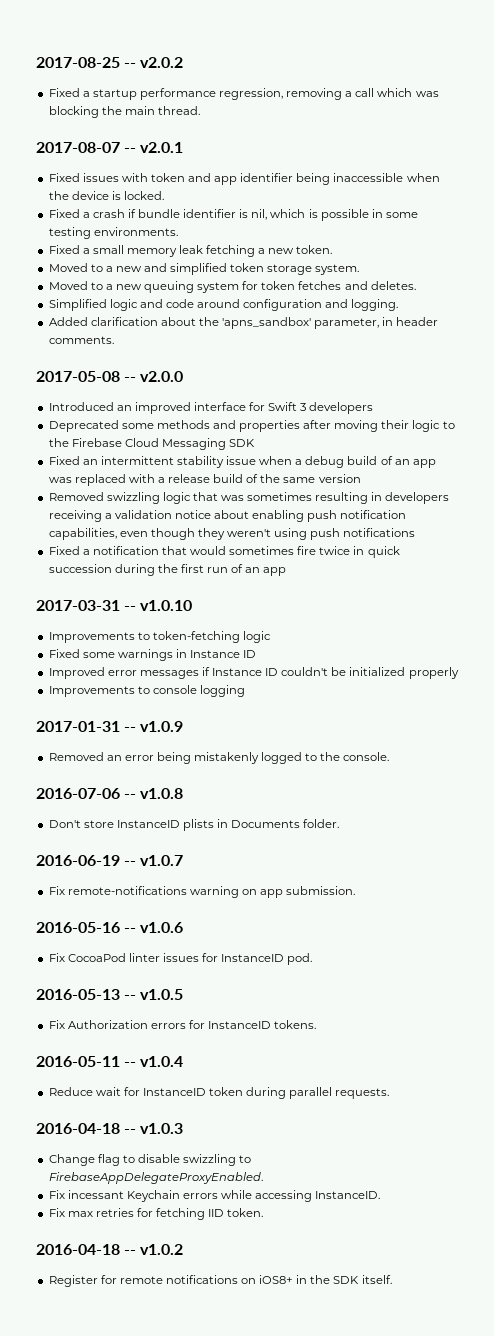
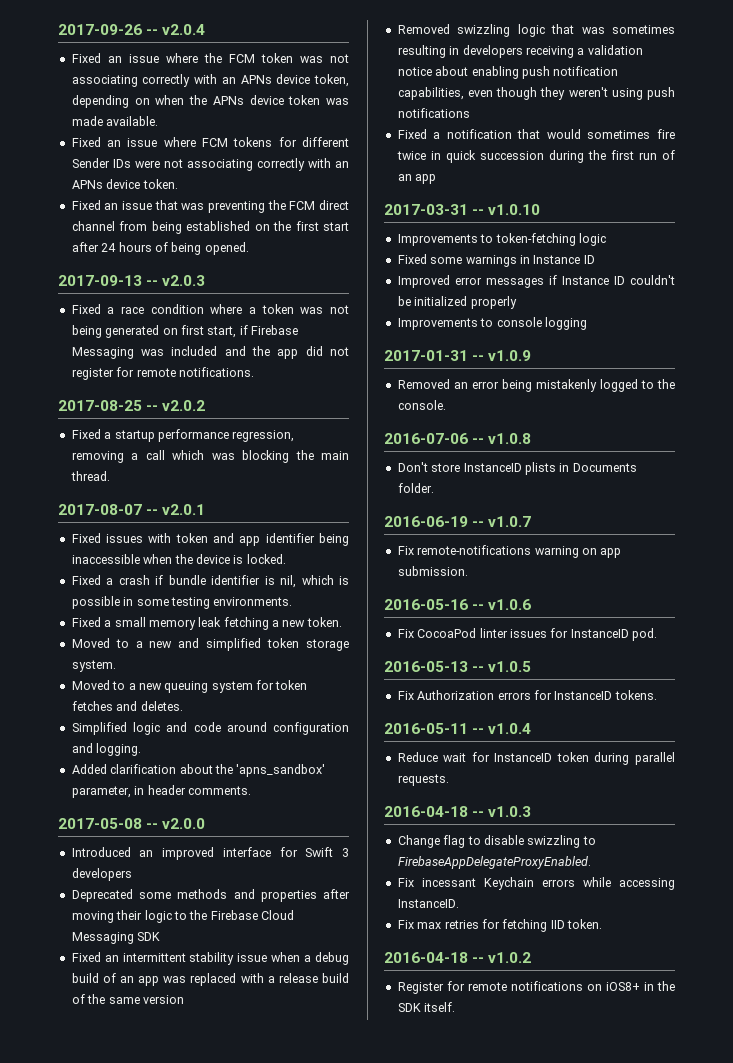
+ 2017-09-26 -- v2.0.4
+ Fixed an issue where the FCM token was not associating correctly with an APNs device token, depending on when the APNs device token was made available.
+ Fixed an issue where FCM tokens for different Sender IDs were not associating correctly with an APNs device token.
+ Fixed an issue that was preventing the FCM direct channel from being established on the first start after 24 hours of being opened.
+ 2017-09-13 -- v2.0.3
+ Fixed a race condition where a token was not being generated on first start, if Firebase Messaging was included and the app did not register for remote notifications.

